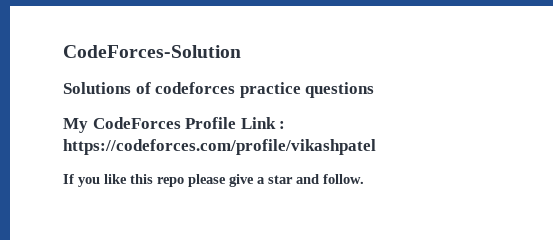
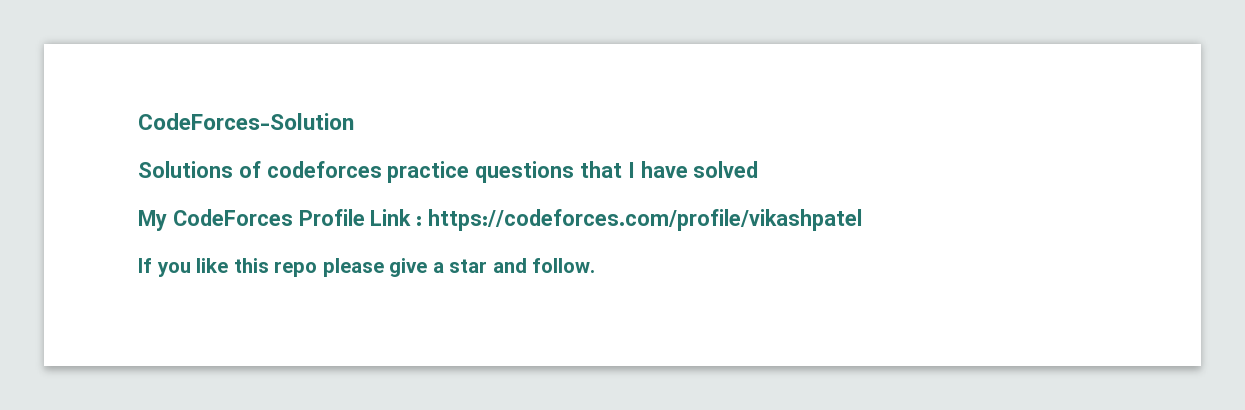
- Solutions of codeforces practice questions
+ Solutions of codeforces practice questions that I have solved

